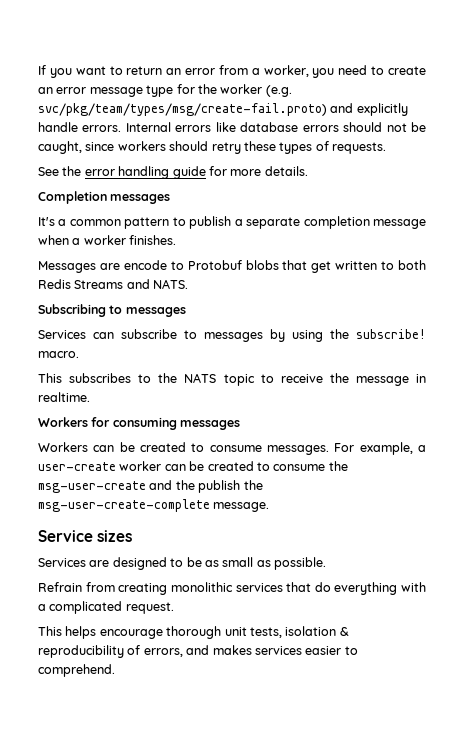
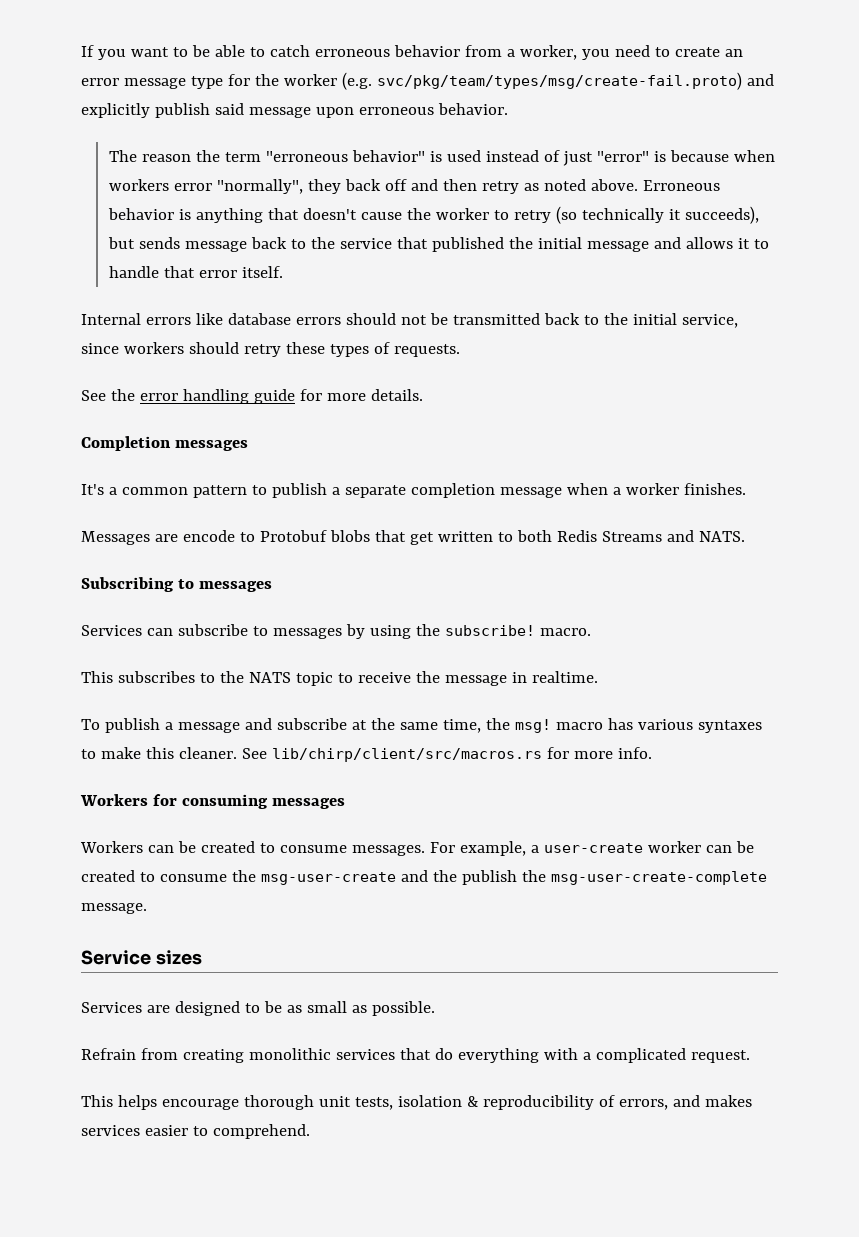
- If you want to return an error from a worker, you need to create an error message type for the worker (e.g. svc/pkg/team/types/msg/create-fail.proto) and explicitly handle errors. Internal errors like database errors should not be caught, since workers should retry these types of requests.
+ If you want to be able to catch erroneous behavior from a worker, you need to create an error message type for the worker (e.g. svc/pkg/team/types/msg/create-fail.proto) and explicitly publish said message upon erroneous behavior.
+ The reason the term "erroneous behavior" is used instead of just "error" is because when workers error "normally", they back off and then retry as noted above. Erroneous behavior is anything that doesn't cause the worker to retry (so technically it succeeds), but sends message back to the service that published the initial message and allows it to handle that error itself.
+ Internal errors like database errors should not be transmitted back to the initial service, since workers should retry these types of requests.
+ To publish a message and subscribe at the same time, the msg! macro has various syntaxes to make this cleaner. See lib/chirp/client/src/macros.rs for more info.

